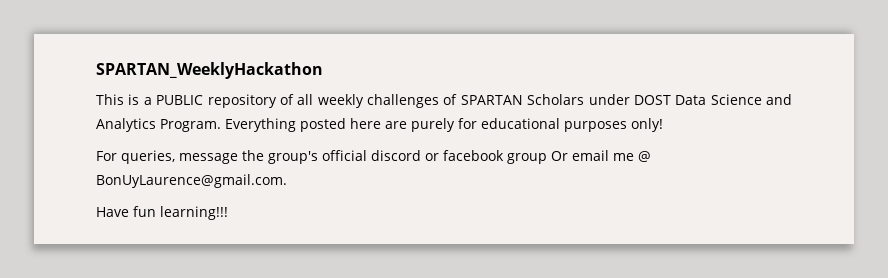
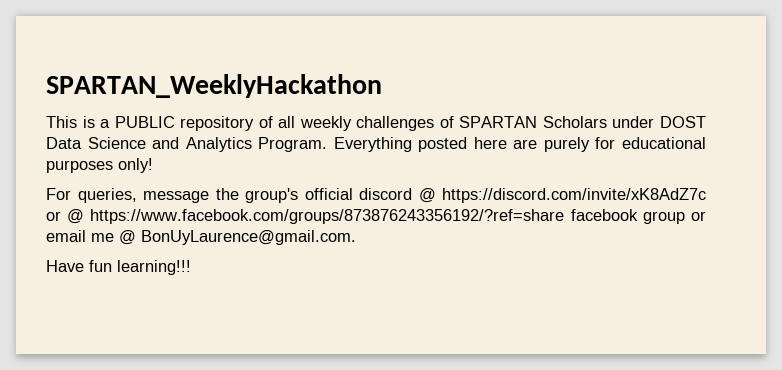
- For queries, message the group's official discord or facebook group Or email me @ BonUyLaurence@gmail.com.
+ For queries, message the group's official discord @ https://discord.com/invite/xK8AdZ7c or @ https://www.facebook.com/groups/873876243356192/?ref=share facebook group or email me @ BonUyLaurence@gmail.com.

